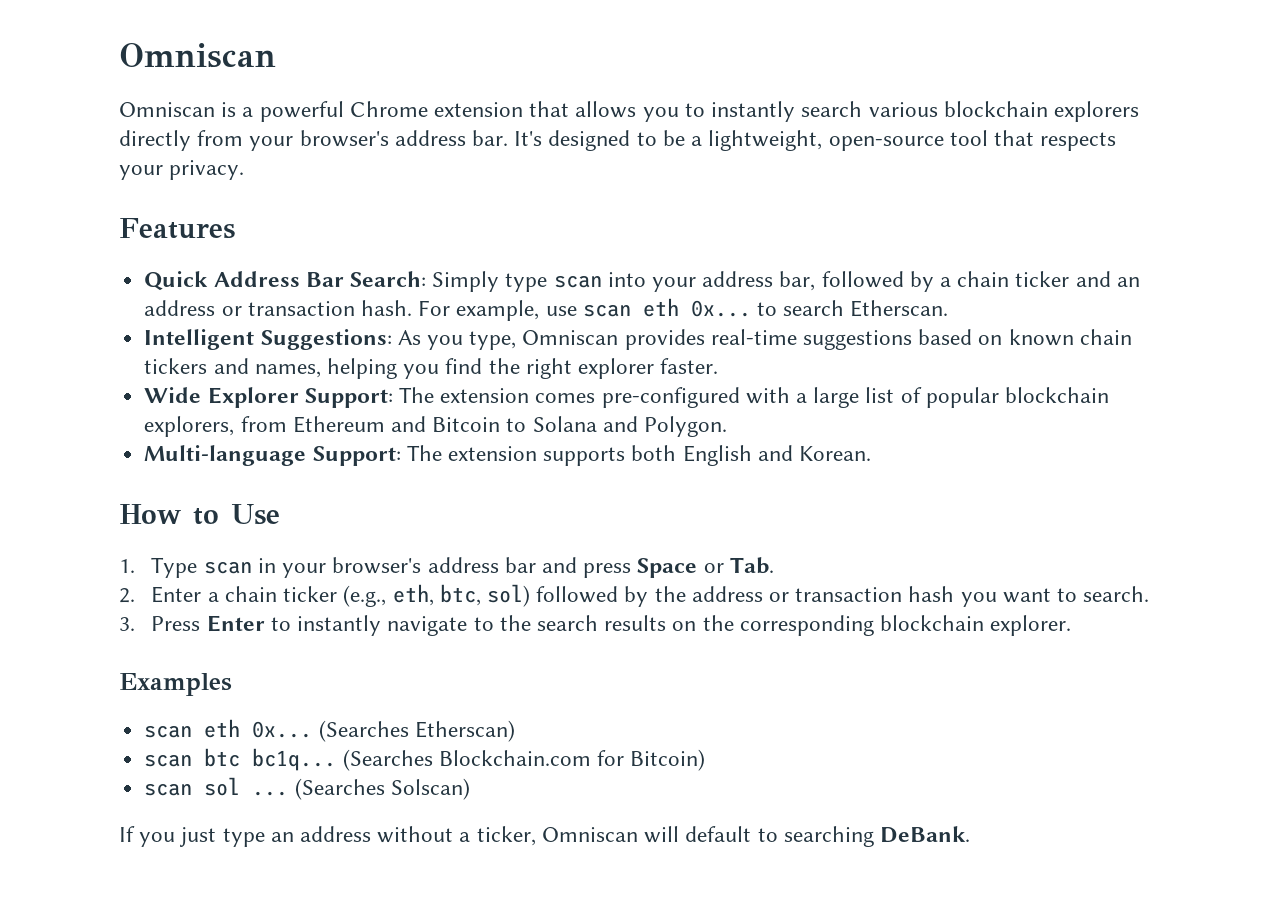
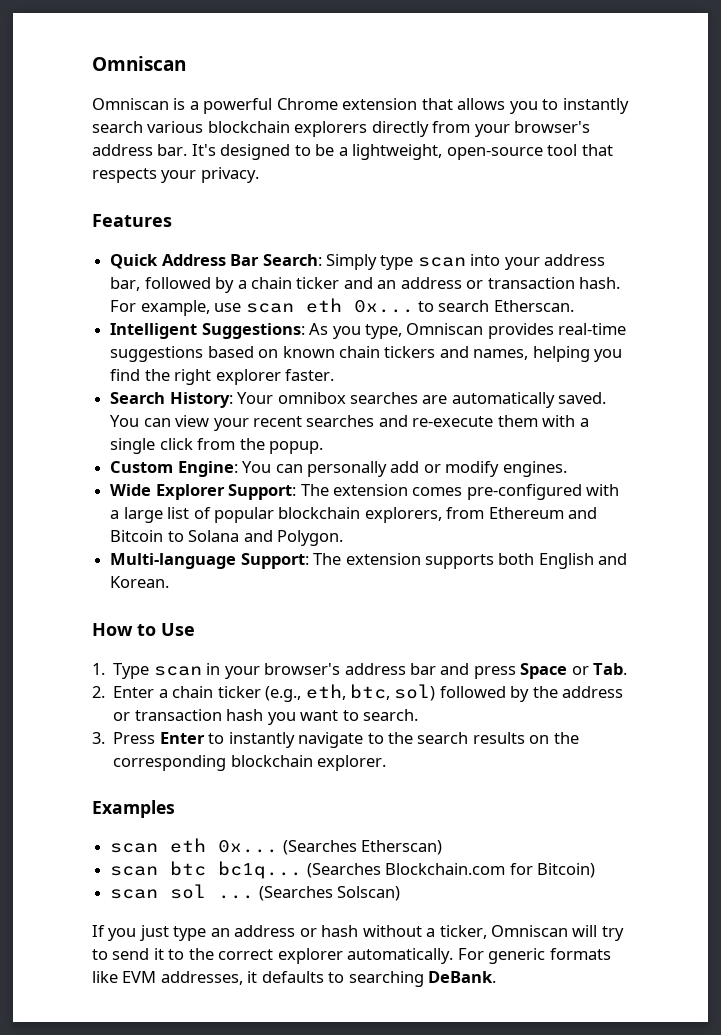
+ Search History: Your omnibox searches are automatically saved. You can view your recent searches and re-execute them with a single click from the popup.
+ Custom Engine: You can personally add or modify engines.
- If you just type an address without a ticker, Omniscan will default to searching DeBank.
+ If you just type an address or hash without a ticker, Omniscan will try to send it to the correct explorer automatically. For generic formats like EVM addresses, it defaults to searching DeBank.

